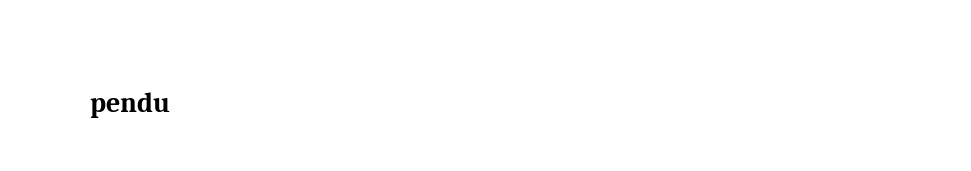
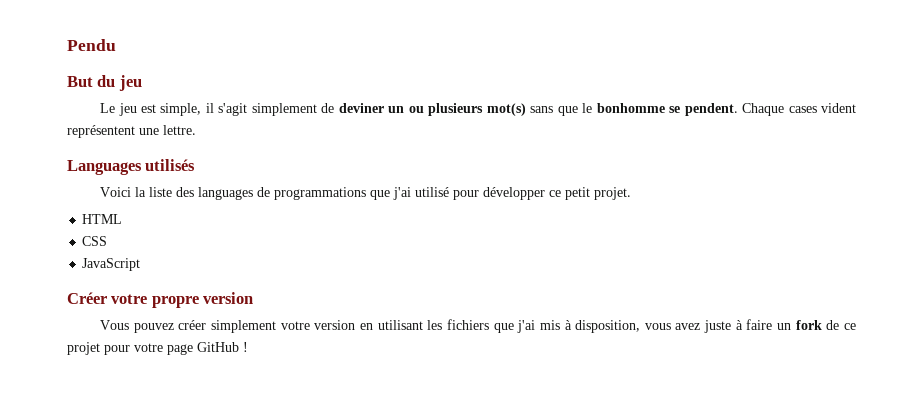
- pendu
+ Pendu
+ But du jeu
+ Le jeu est simple, il s'agit simplement de deviner un ou plusieurs mot(s) sans que le bonhomme se pendent. Chaque cases vident représentent une lettre.
+ Languages utilisés
+ Voici la liste des languages de programmations que j'ai utilisé pour développer ce petit projet.
+ HTML
+ CSS
+ JavaScript
+ Créer votre propre version
+ Vous pouvez créer simplement votre version en utilisant les fichiers que j'ai mis à disposition, vous avez juste à faire un fork de ce projet pour votre page GitHub !

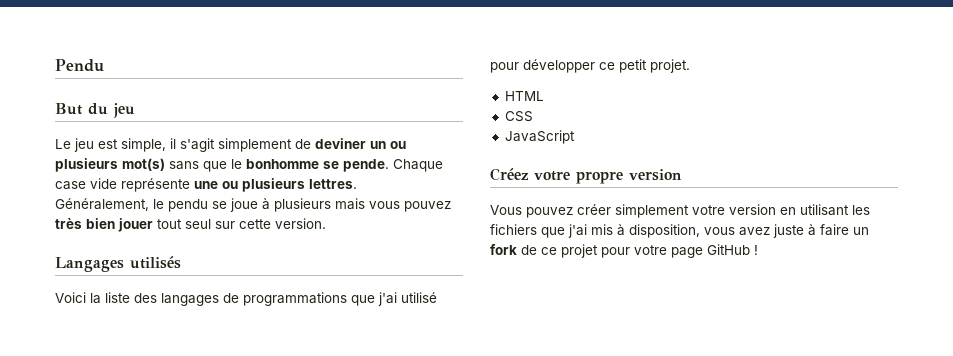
- Le jeu est simple, il s'agit simplement de deviner un ou plusieurs mot(s) sans que le bonhomme se pendent. Chaque cases vident représentent une lettre.
- Languages utilisés
+ Le jeu est simple, il s'agit simplement de deviner un ou plusieurs mot(s) sans que le bonhomme se pende. Chaque case vide représente une ou plusieurs lettres.
+ Généralement, le pendu se joue à plusieurs mais vous pouvez très bien jouer tout seul sur cette version.
+ Langages utilisés
- Voici la liste des languages de programmations que j'ai utilisé pour développer ce petit projet.
+ Voici la liste des langages de programmations que j'ai utilisé pour développer ce petit projet.
- Créer votre propre version
+ Créez votre propre version

